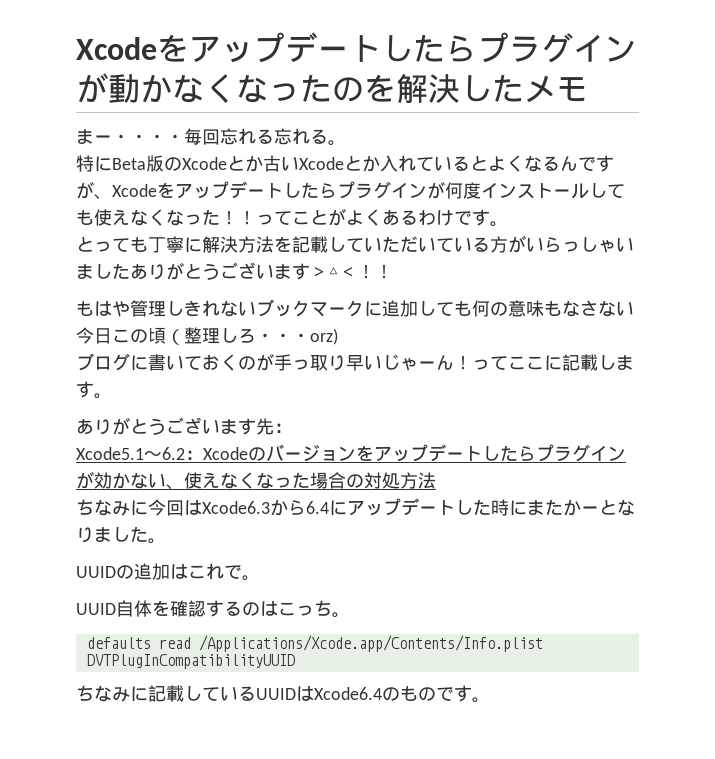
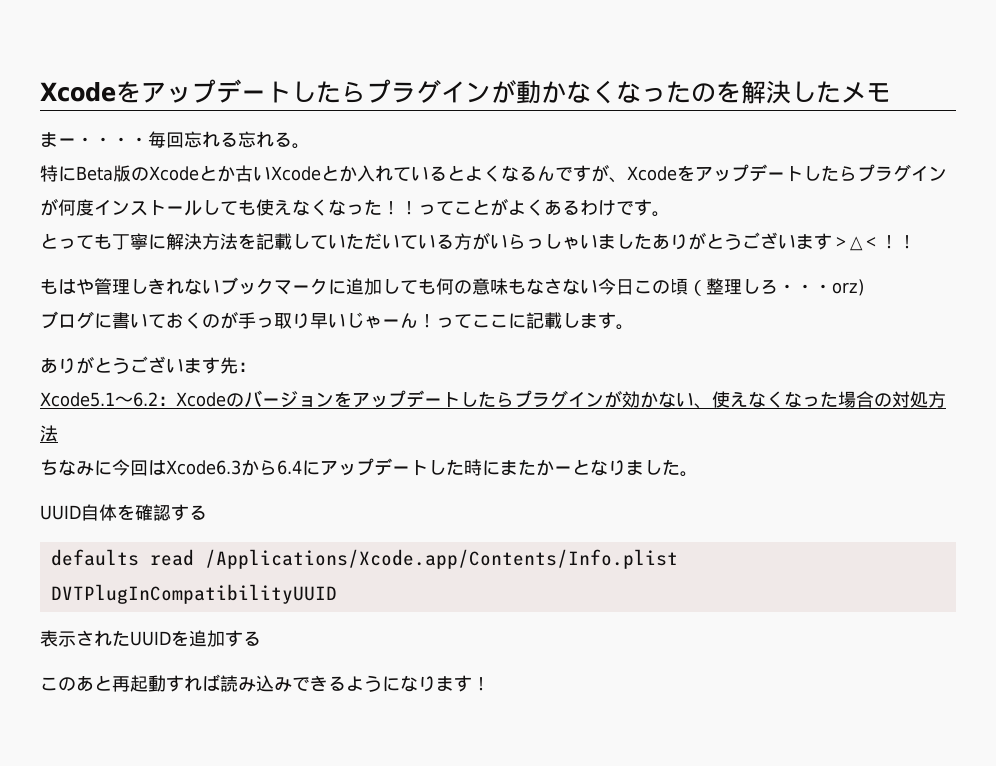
- UUIDの追加はこれで。
- UUID自体を確認するのはこっち。
+ UUID自体を確認する
- ちなみに記載しているUUIDはXcode6.4のものです。
+ 表示されたUUIDを追加する
+ このあと再起動すれば読み込みできるようになります！

